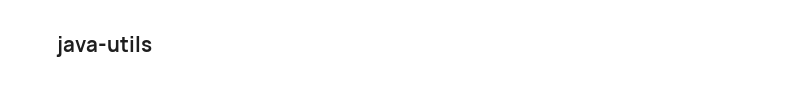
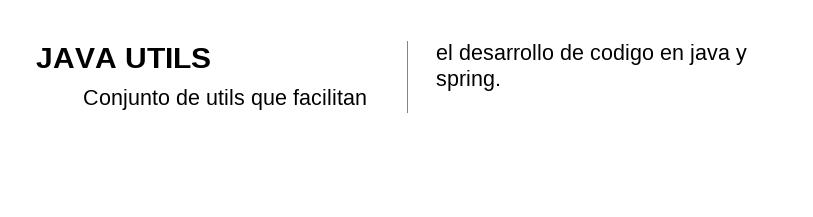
- java-utils
+ JAVA UTILS
+ Conjunto de utils que facilitan el desarrollo de codigo en java y spring.

